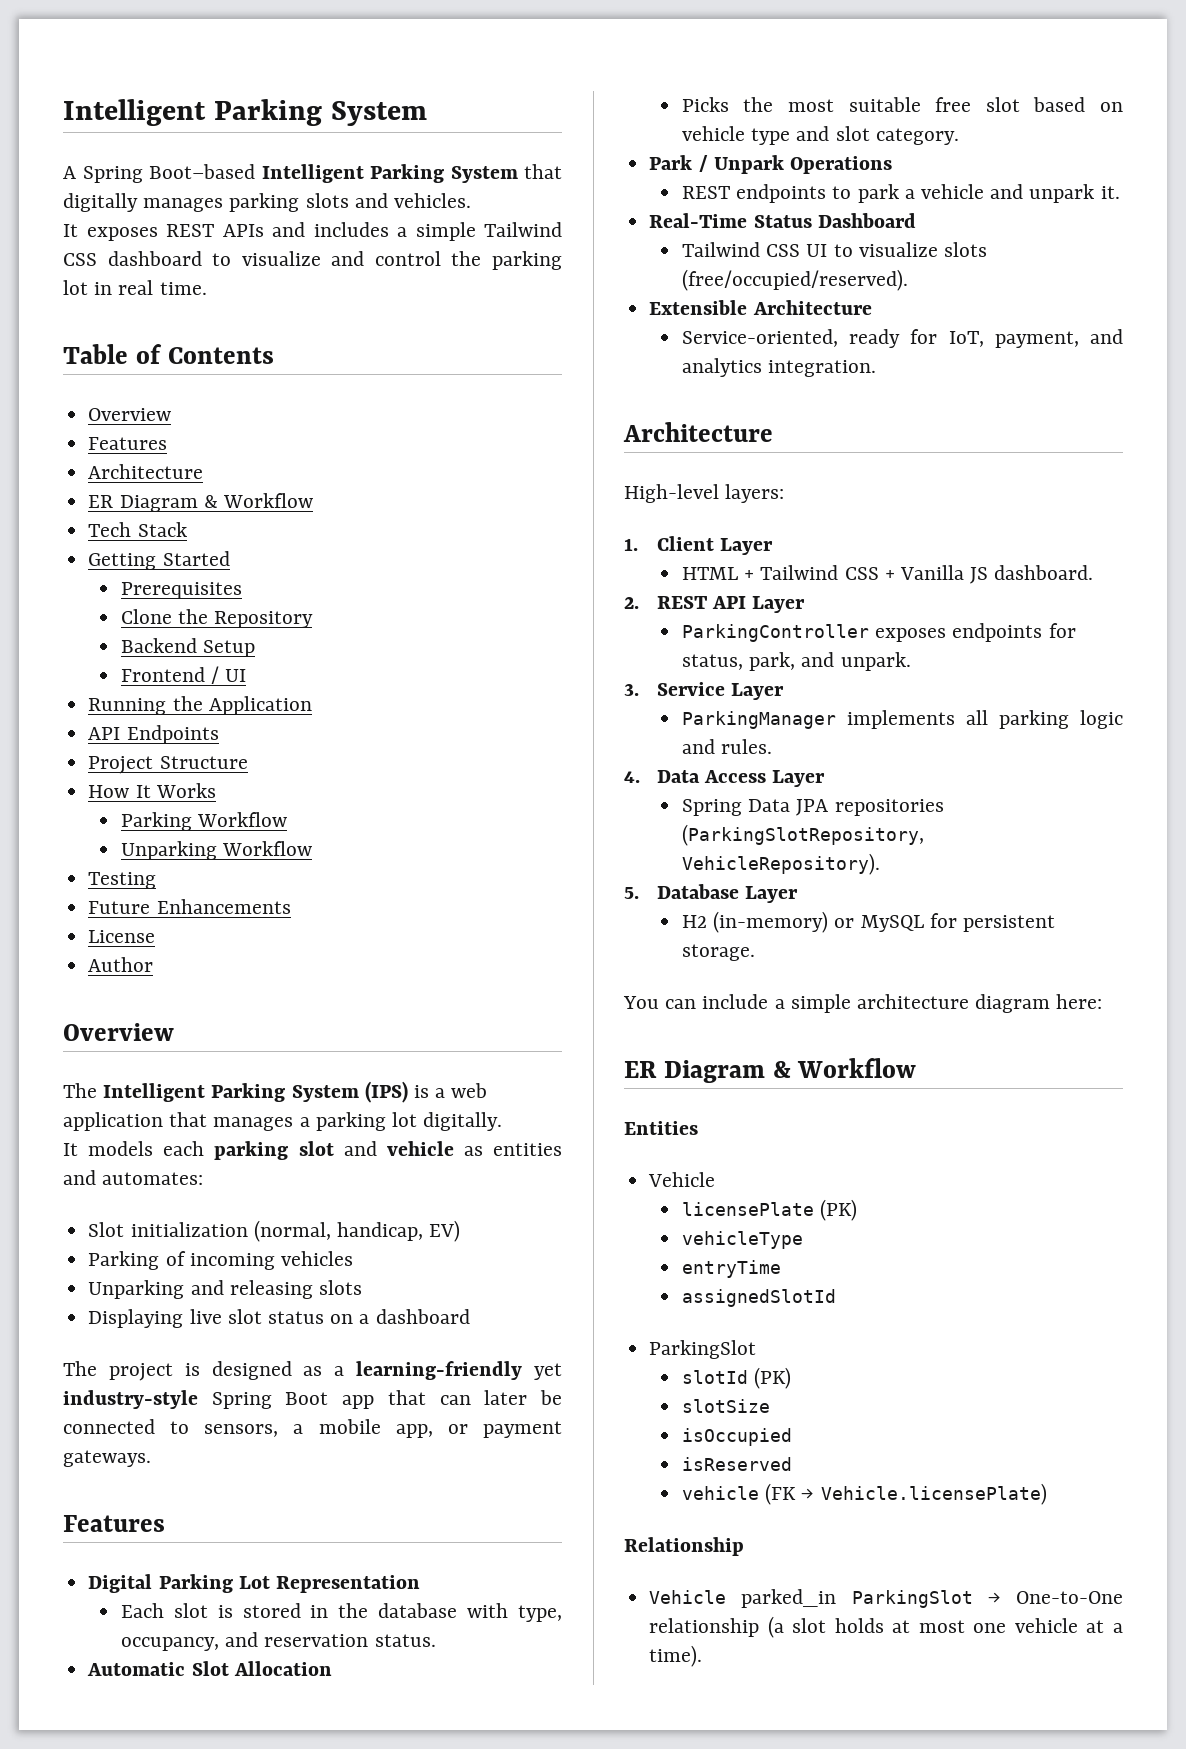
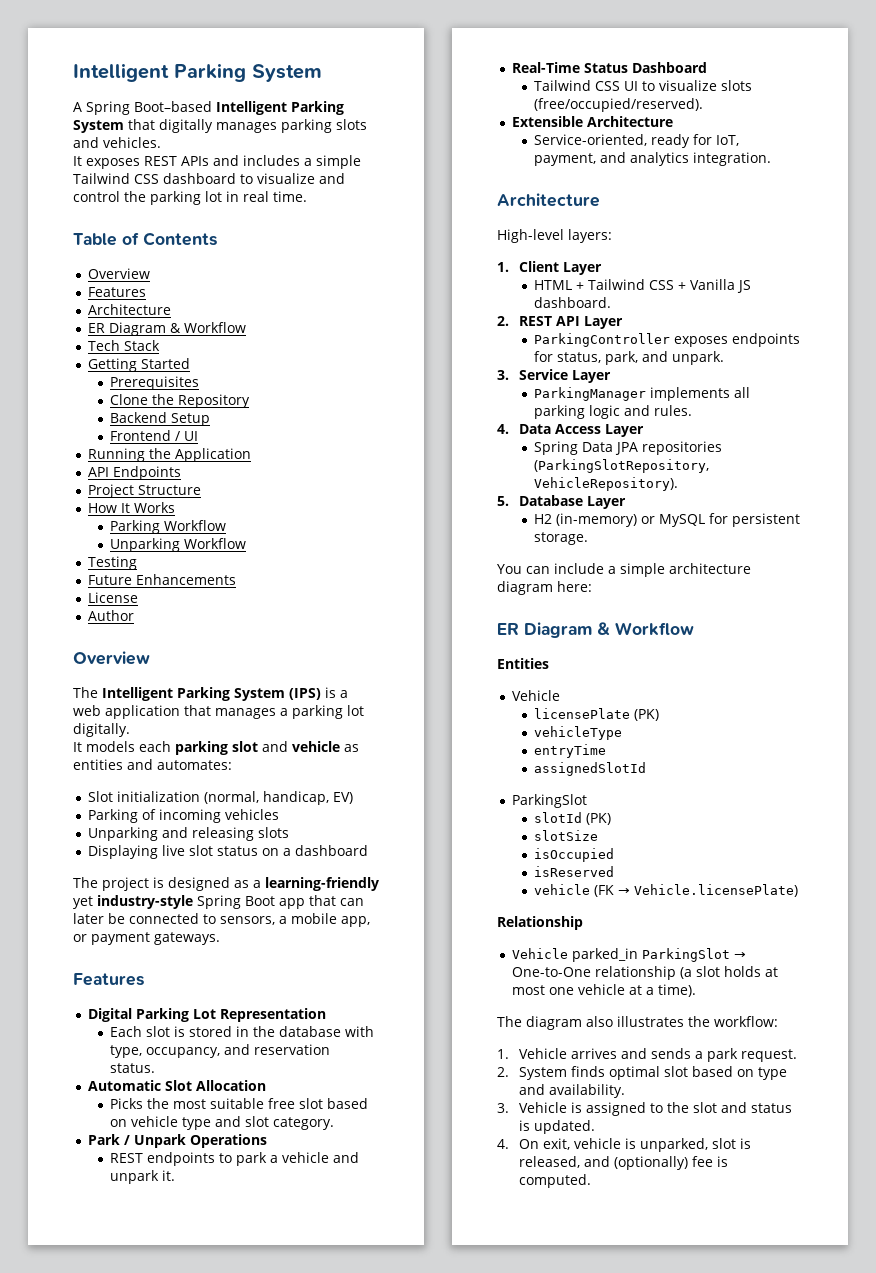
+ The diagram also illustrates the workflow:
+ 1. Vehicle arrives and sends a park request.
+ 2. System finds optimal slot based on type and availability.
+ 3. Vehicle is assigned to the slot and status is updated.
+ 4. On exit, vehicle is unparked, slot is released, and (optionally) fee is computed.

